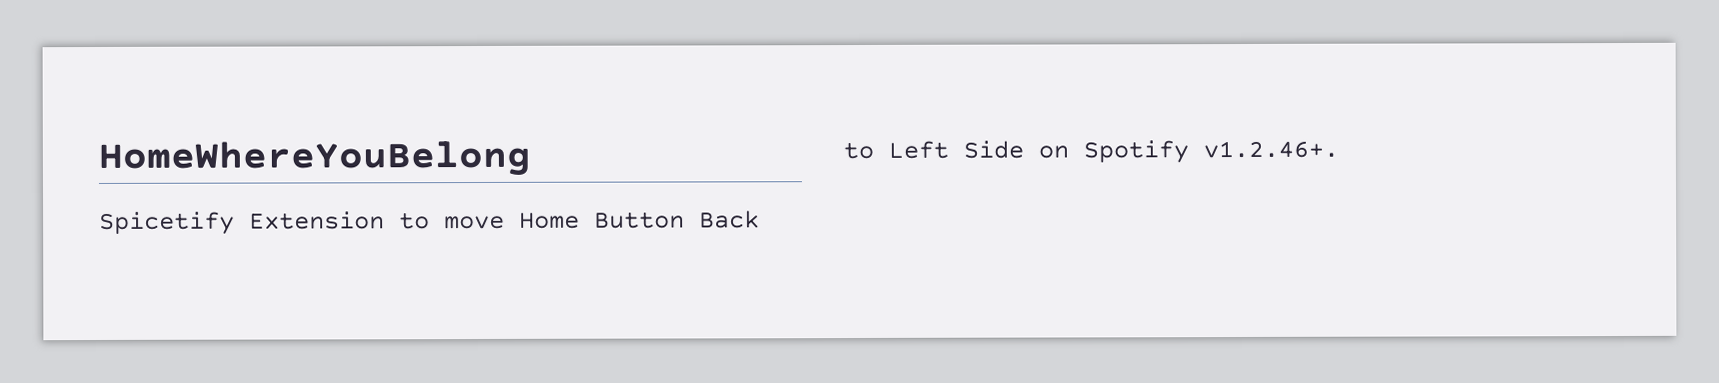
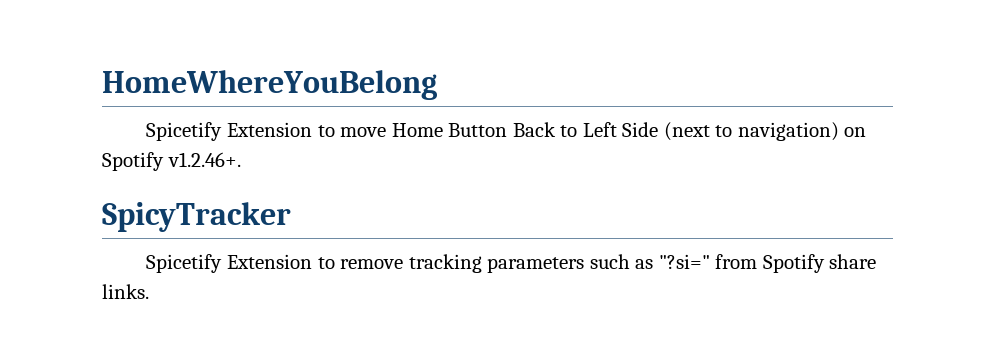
- Spicetify Extension to move Home Button Back to Left Side on Spotify v1.2.46+.
+ Spicetify Extension to move Home Button Back to Left Side (next to navigation) on Spotify v1.2.46+.
+ SpicyTracker
+ Spicetify Extension to remove tracking parameters such as "?si=" from Spotify share links.

